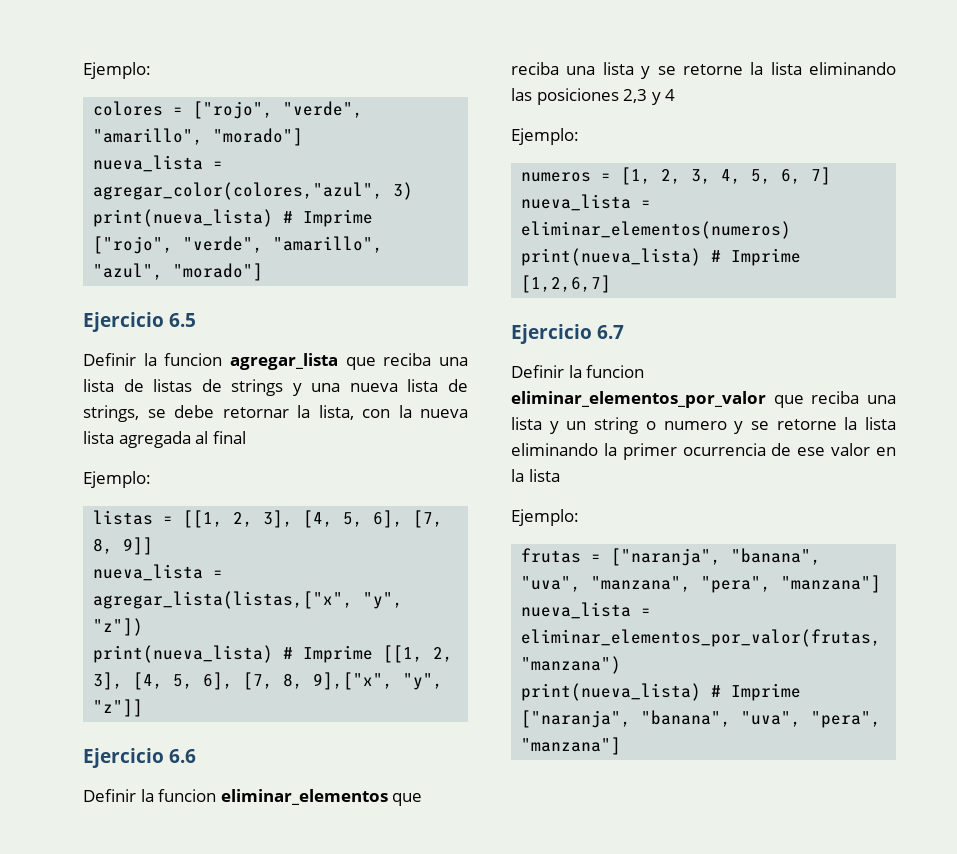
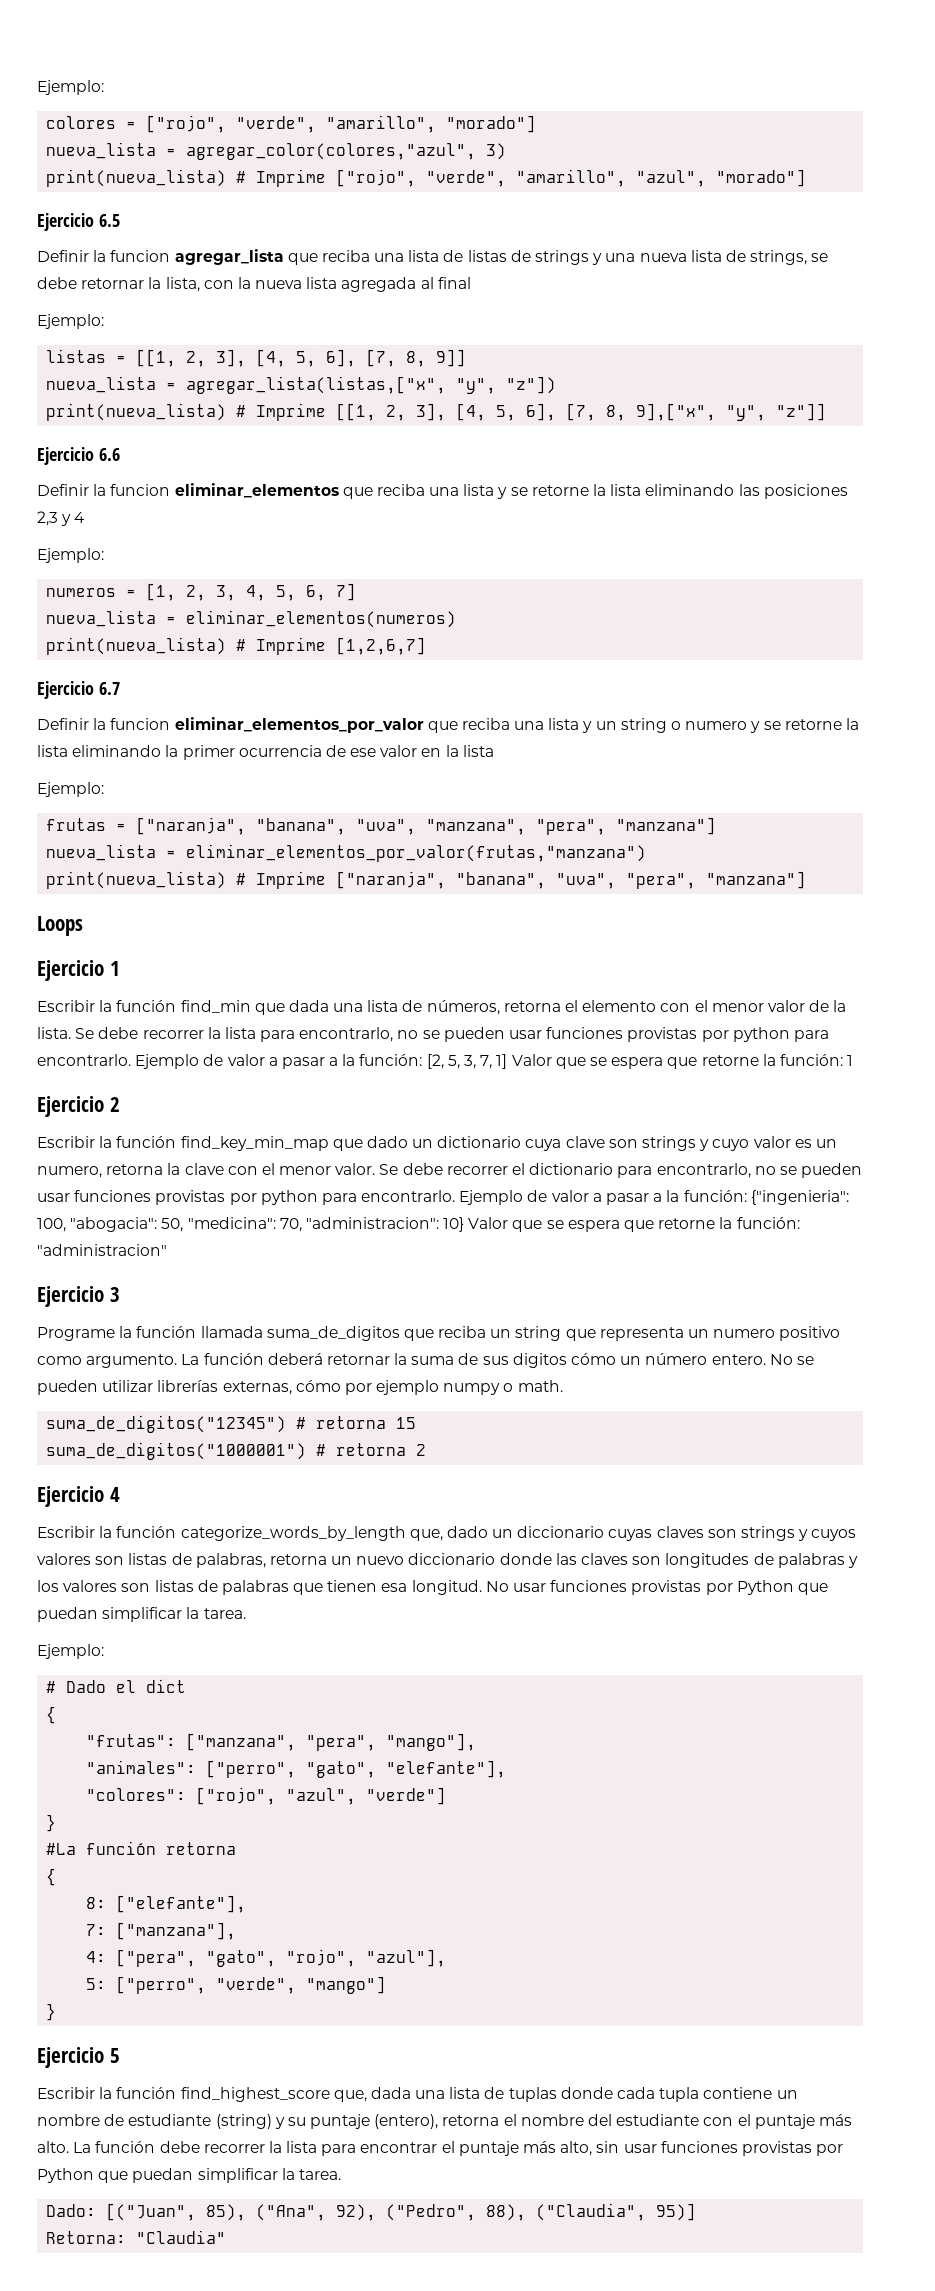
+ Loops
+ Ejercicio 1
+ Escribir la función find_min que dada una lista de números, retorna el elemento con el menor valor de la lista. Se debe recorrer la lista para encontrarlo, no se pueden usar funciones provistas por python para encontrarlo. Ejemplo de valor a pasar a la función: [2, 5, 3, 7, 1] Valor que se espera que retorne la función: 1
+ Ejercicio 2
+ Escribir la función find_key_min_map que dado un dictionario cuya clave son strings y cuyo valor es un numero, retorna la clave con el menor valor. Se debe recorrer el dictionario para encontrarlo, no se pueden usar funciones provistas por python para encontrarlo. Ejemplo de valor a pasar a la función: {"ingenieria": 100, "abogacia": 50, "medicina": 70, "administracion": 10} Valor que se espera que retorne la función: "administracion"
+ Ejercicio 3
+ Programe la función llamada suma_de_digitos que reciba un string que representa un numero positivo como argumento. La función deberá retornar la suma de sus digitos cómo un número entero. No se pueden utilizar librerías externas, cómo por ejemplo numpy o math.
+ suma_de_digitos("12345") # retorna 15
+ suma_de_digitos("1000001") # retorna 2
+ Ejercicio 4
+ Escribir la función categorize_words_by_length que, dado un diccionario cuyas claves son strings y cuyos valores son listas de palabras, retorna un nuevo diccionario donde las claves son longitudes de palabras y los valores son listas de palabras que tienen esa longitud. No usar funciones provistas por Python que puedan simplificar la tarea.
+ Ejemplo:
+ # Dado el dict
+ {
+ "frutas": ["manzana", "pera", "mango"],
+ "animales": ["perro", "gato", "elefante"],
+ "colores": ["rojo", "azul", "verde"]
+ }
+ #La función retorna
+ {
+ 8: ["elefante"],
+ 7: ["manzana"],
+ 4: ["pera", "gato", "rojo", "azul"],
+ 5: ["perro", "verde", "mango"]
+ }
+ Ejercicio 5
+ Escribir la función find_highest_score que, dada una lista de tuplas donde cada tupla contiene un nombre de estudiante (string) y su puntaje (entero), retorna el nombre del estudiante con el puntaje más alto. La función debe recorrer la lista para encontrar el puntaje más alto, sin usar funciones provistas por Python que puedan simplificar la tarea.
+ Dado: [("Juan", 85), ("Ana", 92), ("Pedro", 88), ("Claudia", 95)]
+ Retorna: "Claudia"

